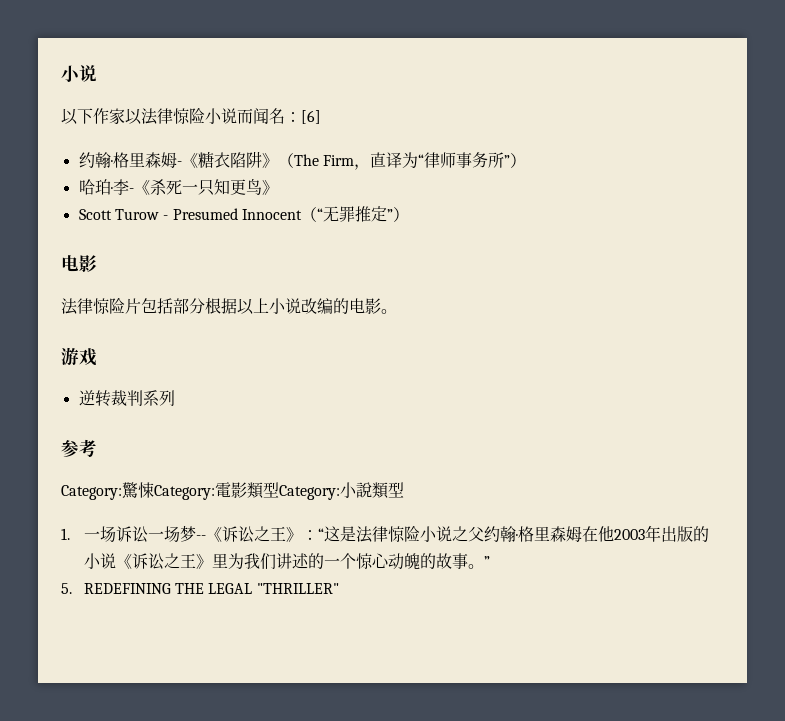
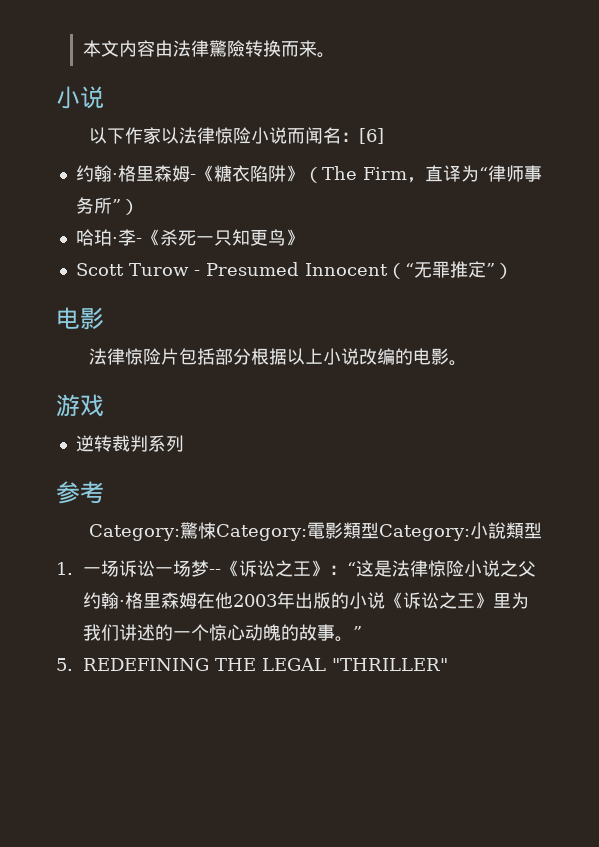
+ 本文内容由法律驚險转换而来。

